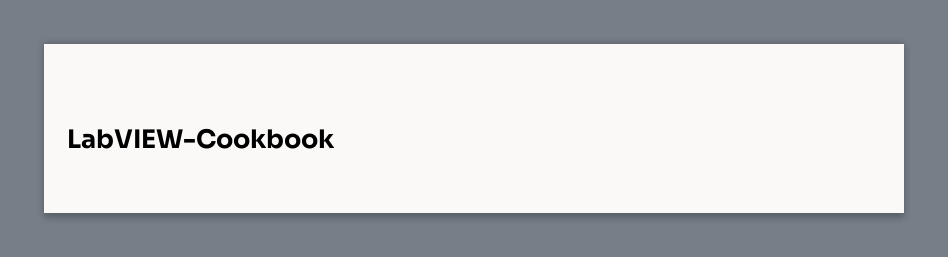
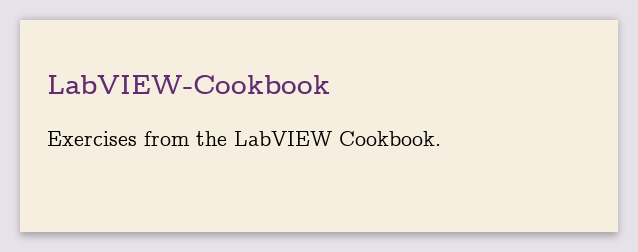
+ Exercises from the LabVIEW Cookbook.

